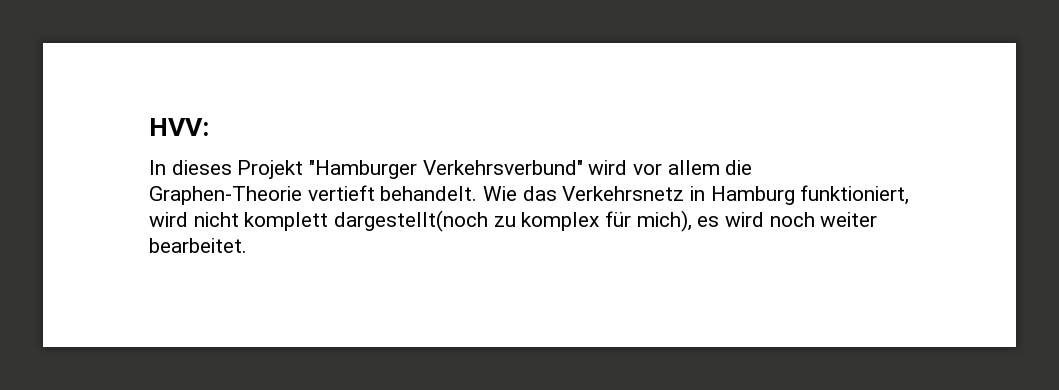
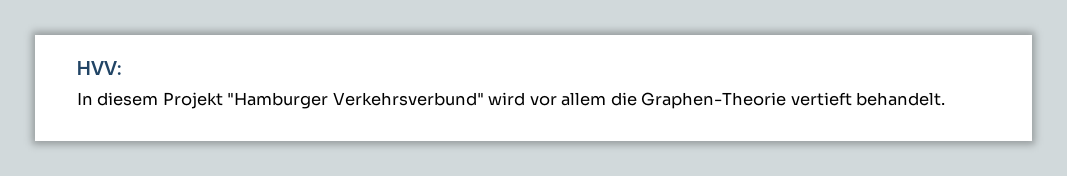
- In dieses Projekt "Hamburger Verkehrsverbund" wird vor allem die Graphen-Theorie vertieft behandelt. Wie das Verkehrsnetz in Hamburg funktioniert, wird nicht komplett dargestellt(noch zu komplex für mich), es wird noch weiter bearbeitet.
+ In diesem Projekt "Hamburger Verkehrsverbund" wird vor allem die Graphen-Theorie vertieft behandelt.

